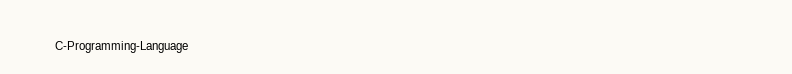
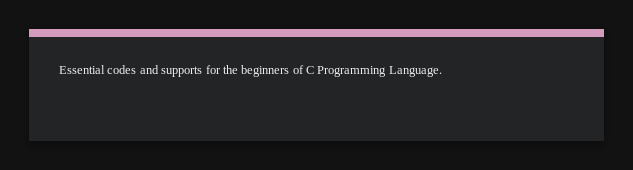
- C-Programming-Language
+ Essential codes and supports for the beginners of C Programming Language.

